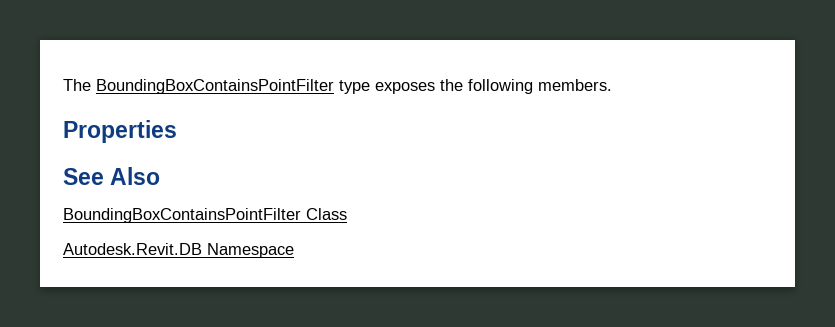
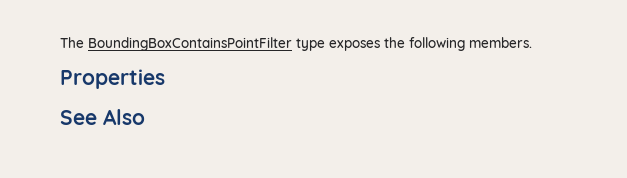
- BoundingBoxContainsPointFilter Class
- Autodesk.Revit.DB Namespace

